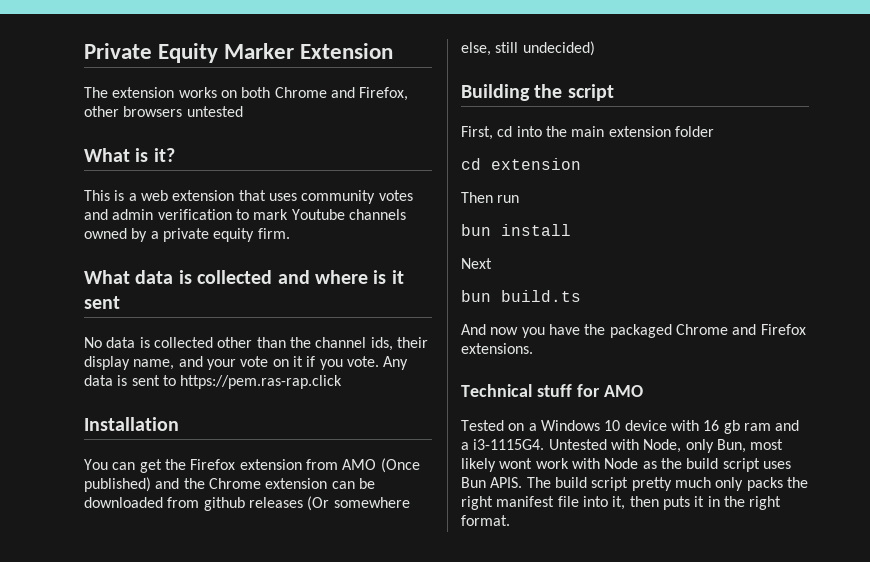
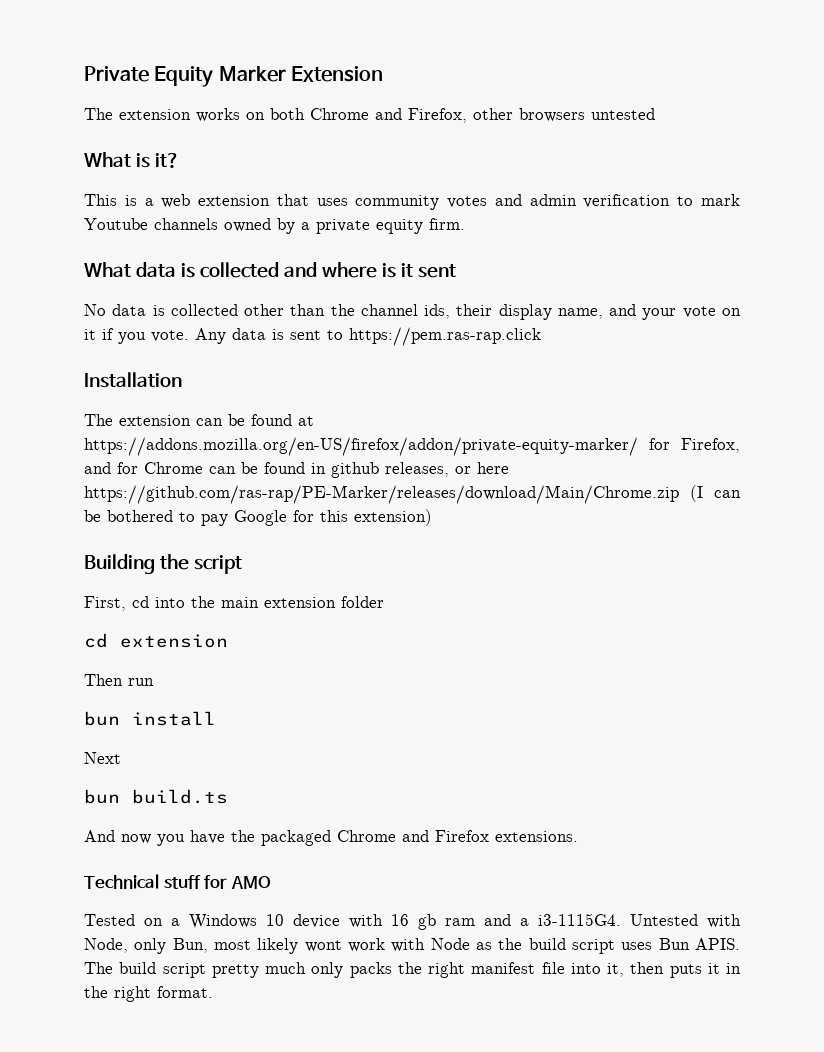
- You can get the Firefox extension from AMO (Once published) and the Chrome extension can be downloaded from github releases (Or somewhere else, still undecided)
+ The extension can be found at https://addons.mozilla.org/en-US/firefox/addon/private-equity-marker/ for Firefox, and for Chrome can be found in github releases, or here https://github.com/ras-rap/PE-Marker/releases/download/Main/Chrome.zip (I can be bothered to pay Google for this extension)

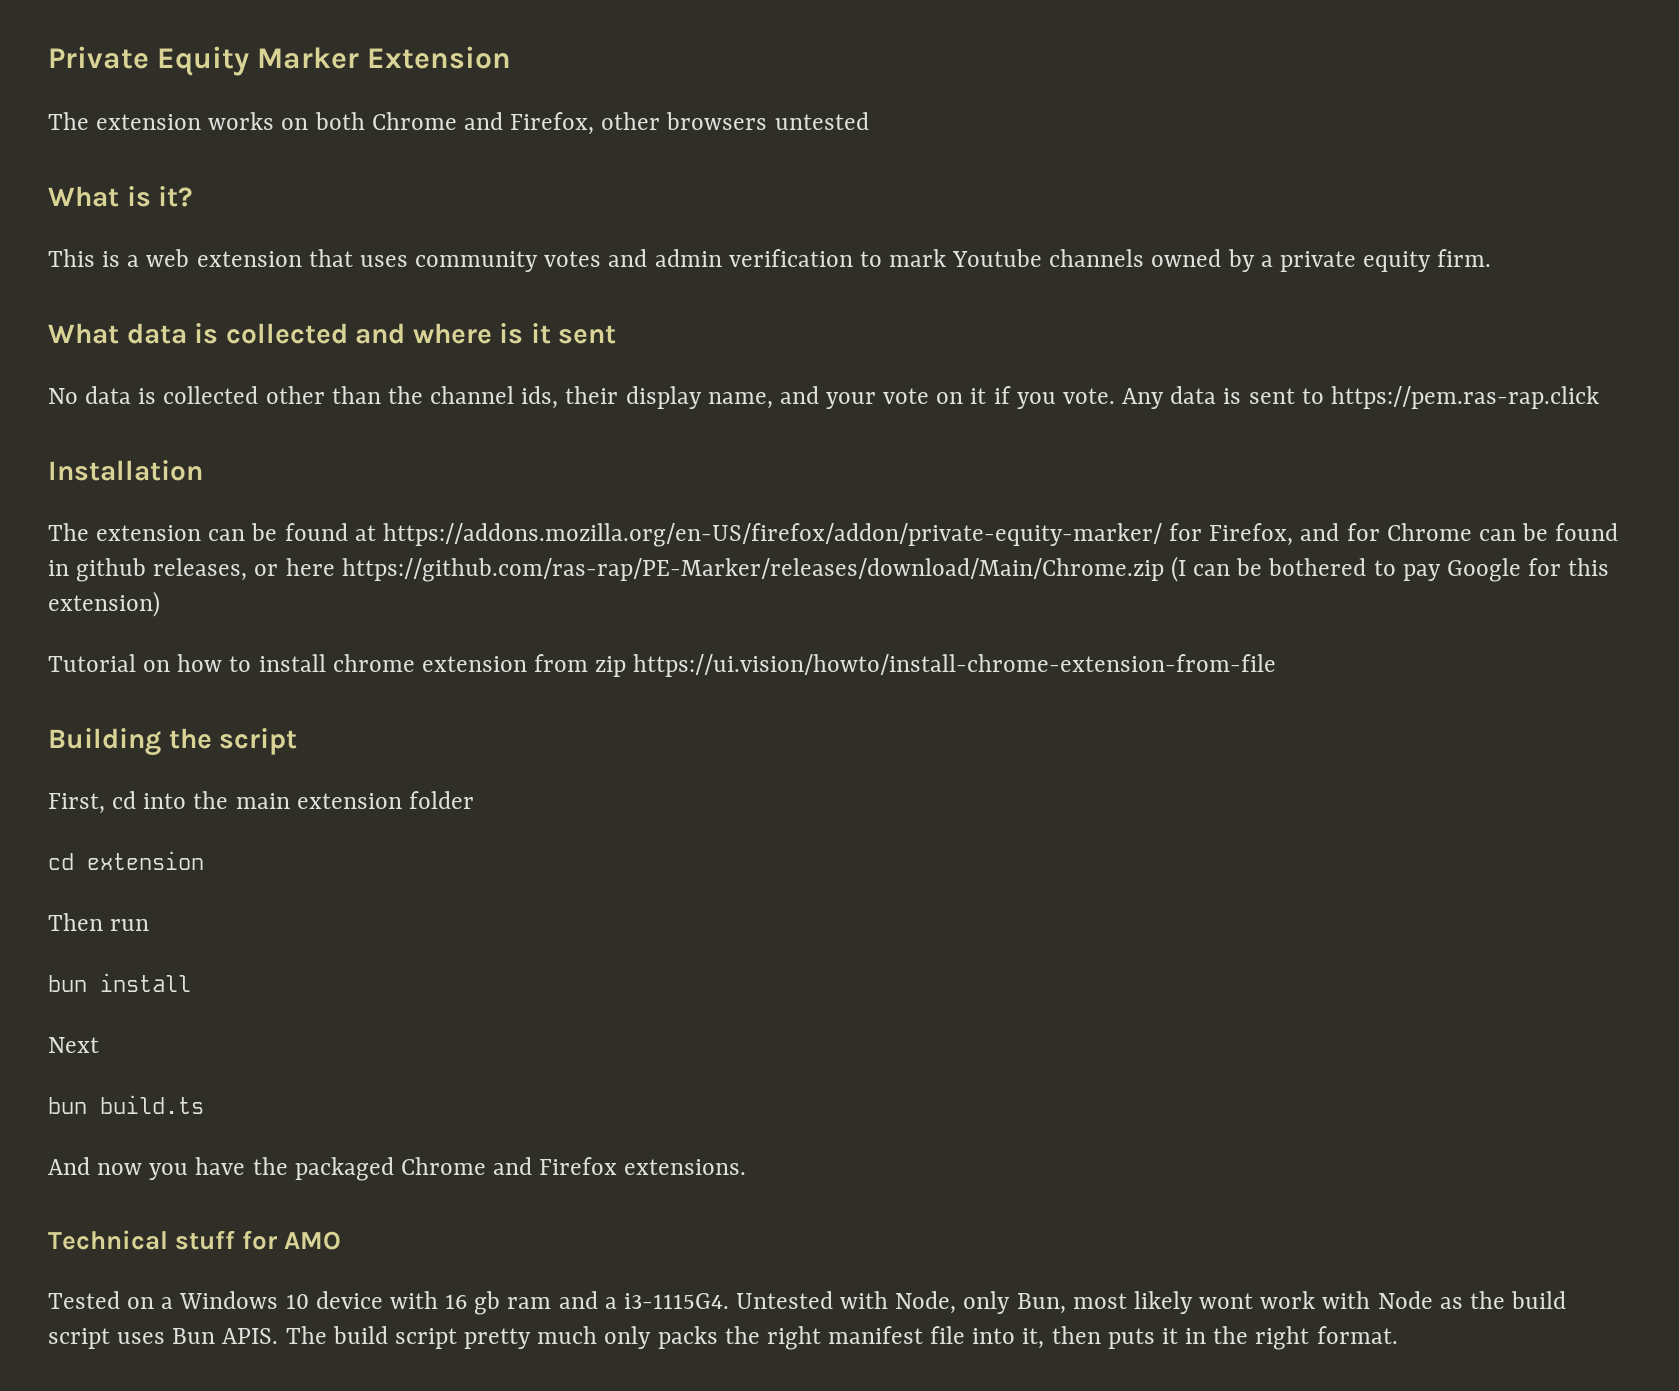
+ Tutorial on how to install chrome extension from zip https://ui.vision/howto/install-chrome-extension-from-file

